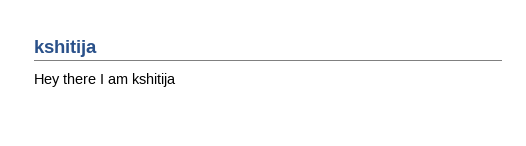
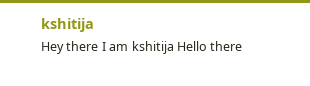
- Hey there I am kshitija
+ Hey there I am kshitija Hello there

